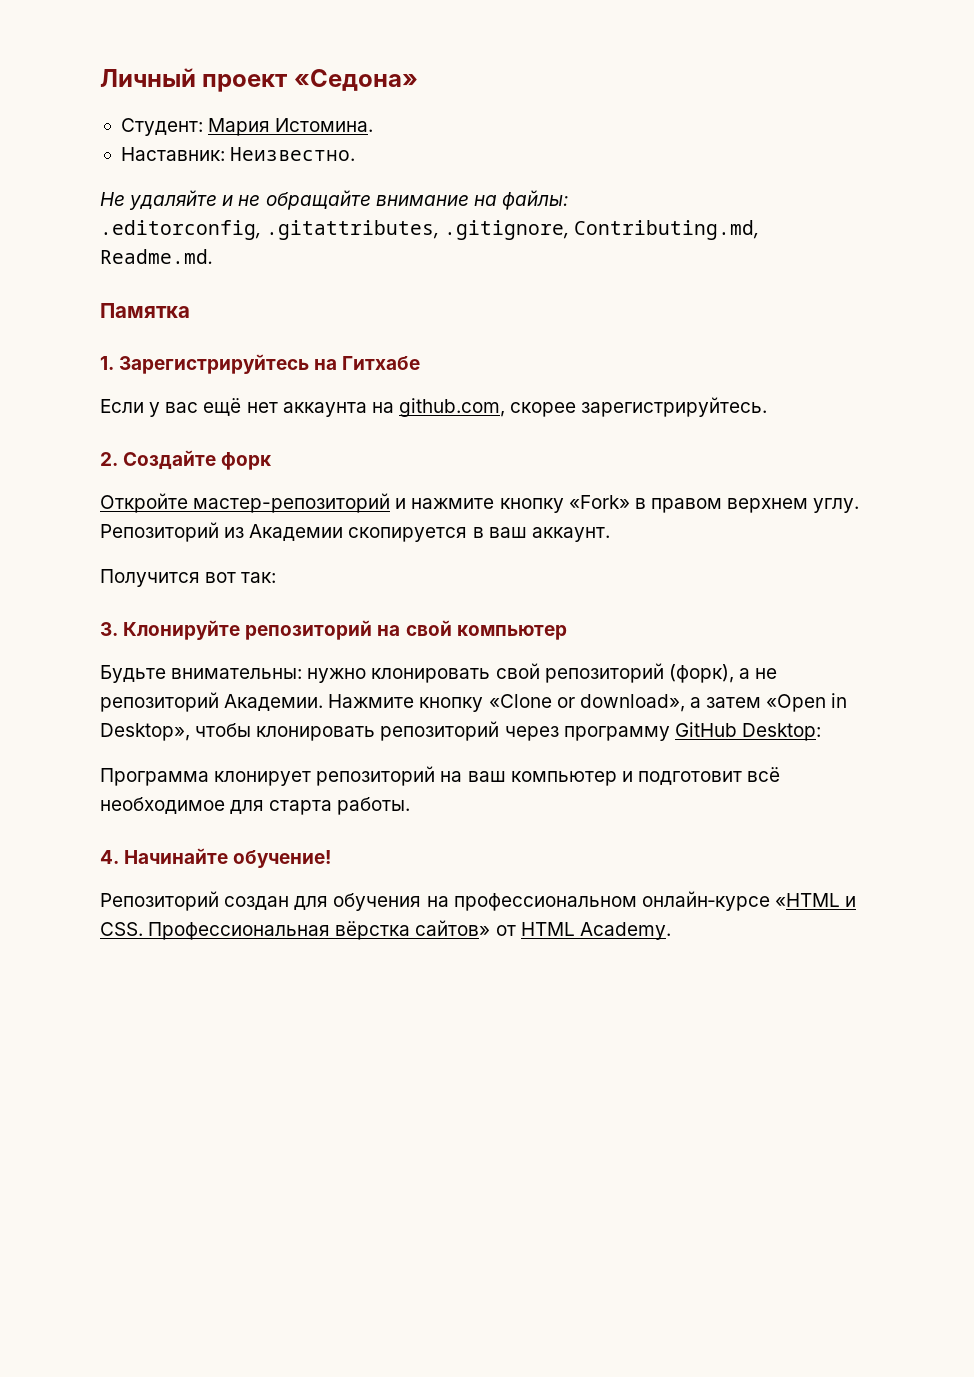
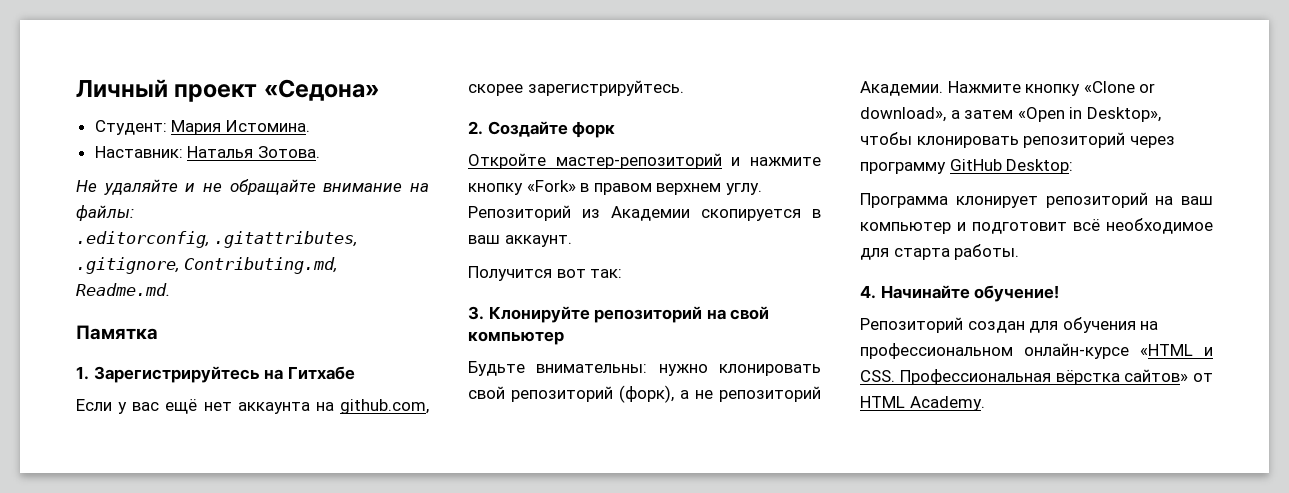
- Наставник: Неизвестно.
+ Наставник: Наталья Зотова.

